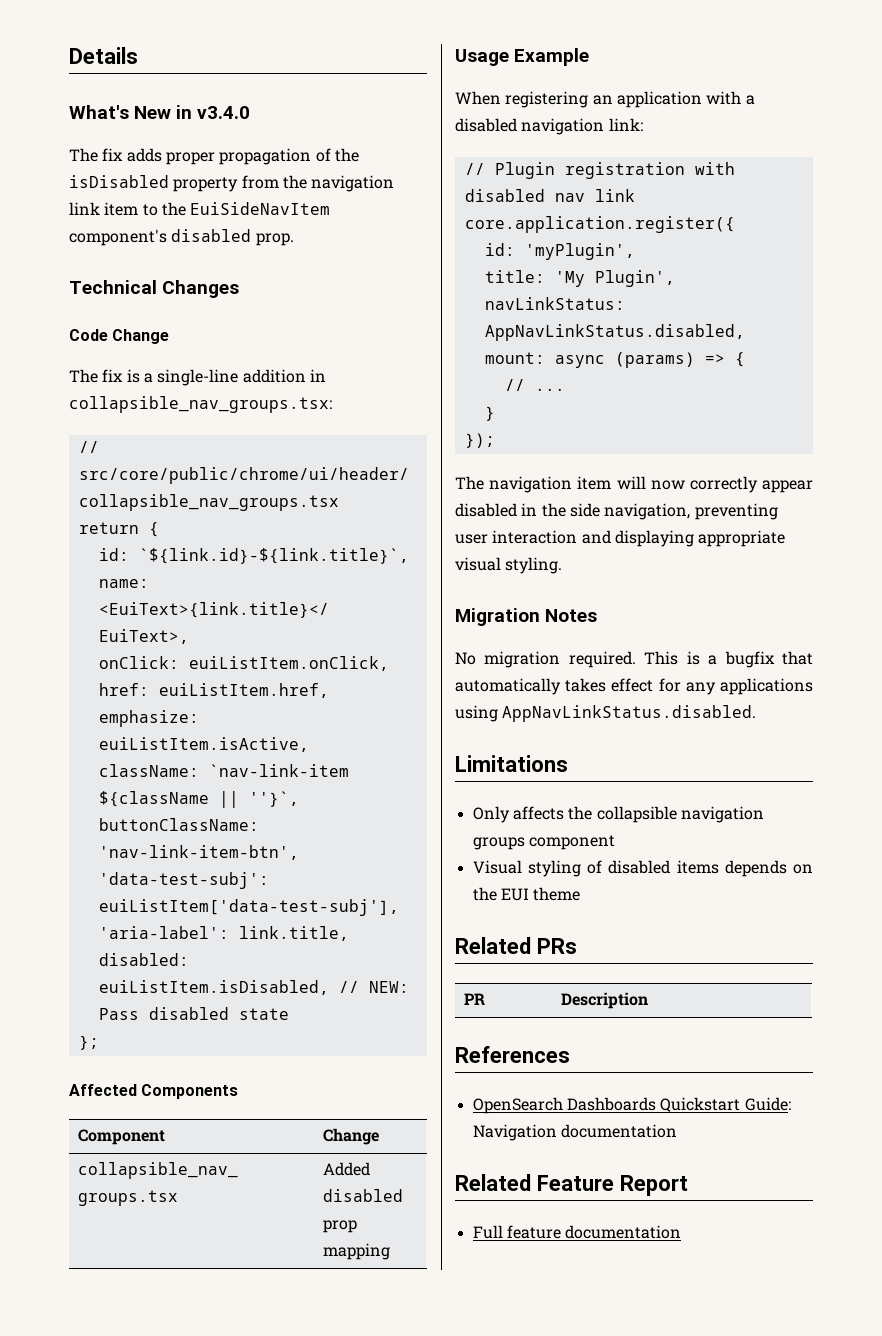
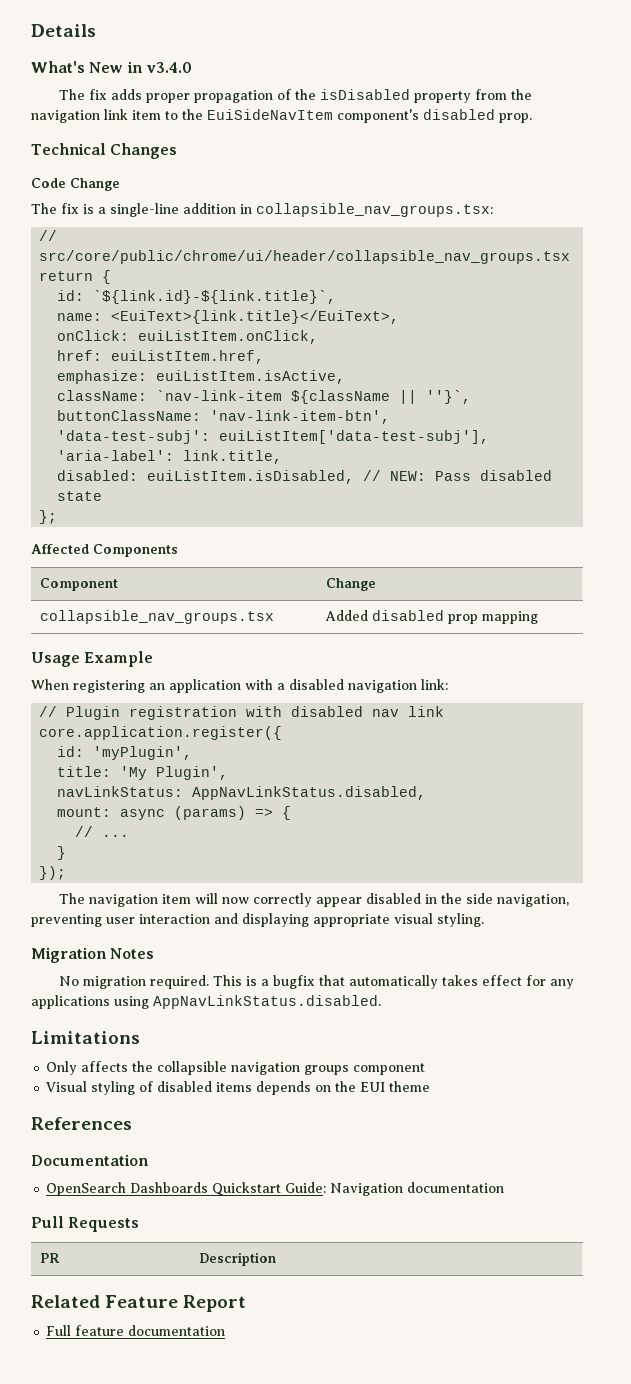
- Related PRs
- PR | Description
  References
+ Documentation
+ Pull Requests
+ PR | Description

